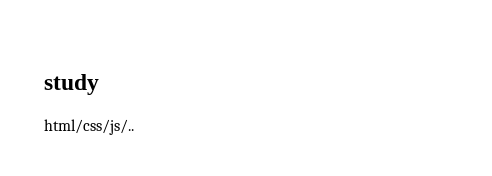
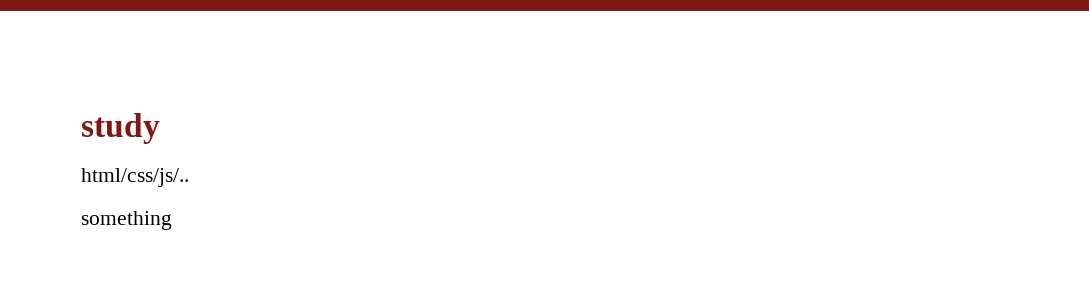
+ something

